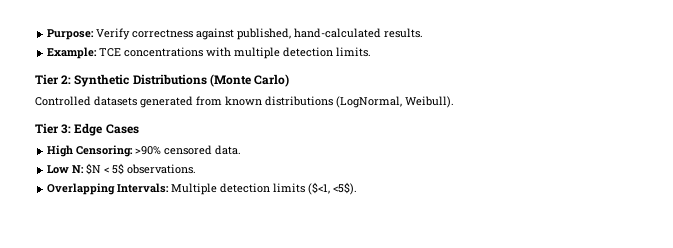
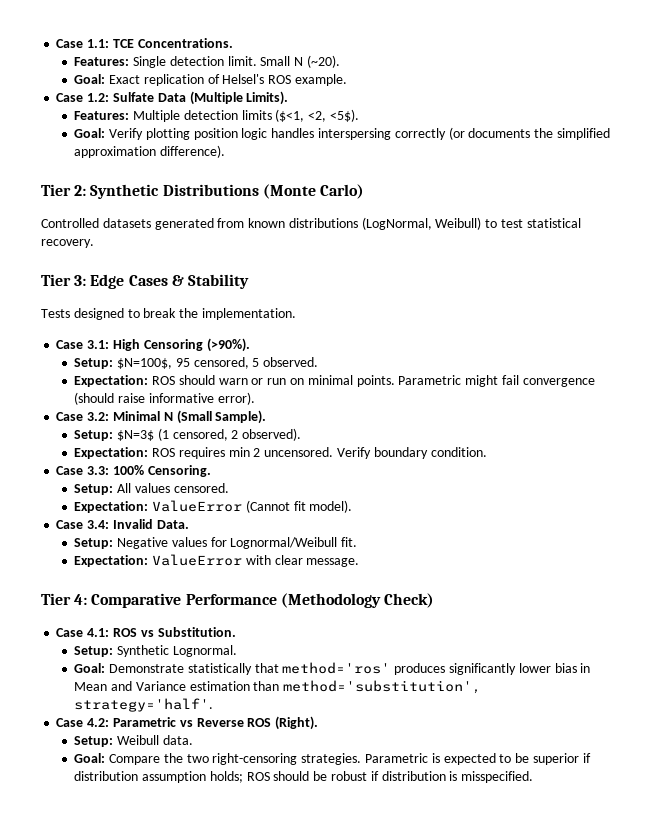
- Purpose: Verify correctness against published, hand-calculated results.
- Example: TCE concentrations with multiple detection limits.
+ Case 1.1: TCE Concentrations.
+ Features: Single detection limit. Small N (~20).
+ Goal: Exact replication of Helsel's ROS example.
+ Case 1.2: Sulfate Data (Multiple Limits).
+ Features: Multiple detection limits ($<1, <2, <5$).
+ Goal: Verify plotting position logic handles interspersing correctly (or documents the simplified approximation difference).
- Controlled datasets generated from known distributions (LogNormal, Weibull).
+ Controlled datasets generated from known distributions (LogNormal, Weibull) to test statistical recovery.
- Tier 3: Edge Cases
- High Censoring: >90% censored data.
- Low N: $N < 5$ observations.
- Overlapping Intervals: Multiple detection limits ($<1, <5$).
+ Tier 3: Edge Cases & Stability
+ Tests designed to break the implementation.
+ Case 3.1: High Censoring (>90%).
+ Setup: $N=100$, 95 censored, 5 observed.
+ Expectation: ROS should warn or run on minimal points. Parametric might fail convergence (should raise informative error).
+ Case 3.2: Minimal N (Small Sample).
+ Setup: $N=3$ (1 censored, 2 observed).
+ Expectation: ROS requires min 2 uncensored. Verify boundary condition.
+ Case 3.3: 100% Censoring.
+ Setup: All values censored.
+ Expectation: ValueError (Cannot fit model).
+ Case 3.4: Invalid Data.
+ Setup: Negative values for Lognormal/Weibull fit.
+ Expectation: ValueError with clear message.
+ Tier 4: Comparative Performance (Methodology Check)
+ Case 4.1: ROS vs Substitution.
+ Setup: Synthetic Lognormal.
+ Goal: Demonstrate statistically that method='ros' produces significantly lower bias in Mean and Variance estimation than method='substitution', strategy='half'.
+ Case 4.2: Parametric vs Reverse ROS (Right).
+ Setup: Weibull data.
+ Goal: Compare the two right-censoring strategies. Parametric is expected to be superior if distribution assumption holds; ROS should be robust if distribution is misspecified.

